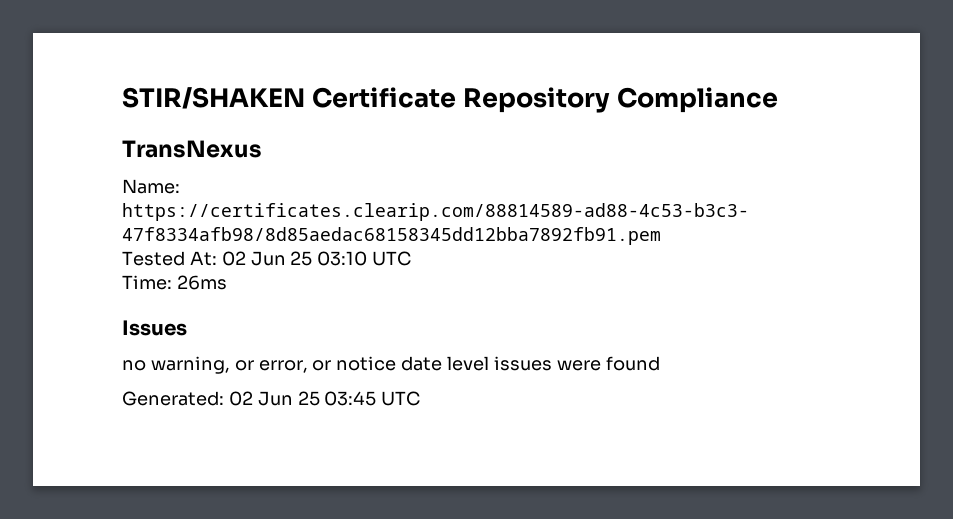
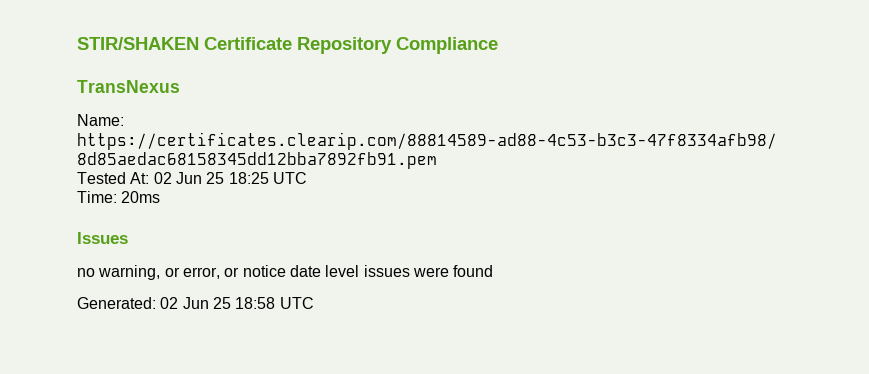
- Tested At: 02 Jun 25 03:10 UTC
+ Tested At: 02 Jun 25 18:25 UTC
- Time: 26ms
+ Time: 20ms
- Generated: 02 Jun 25 03:45 UTC
+ Generated: 02 Jun 25 18:58 UTC

